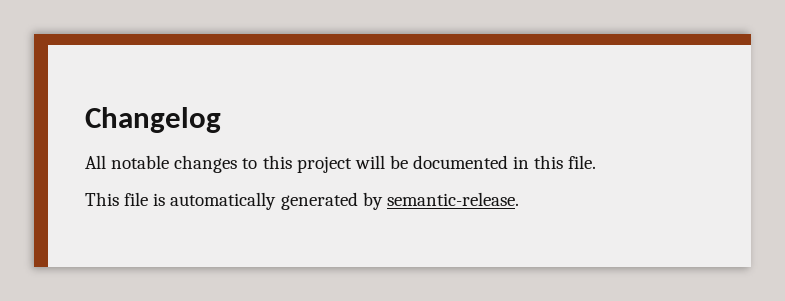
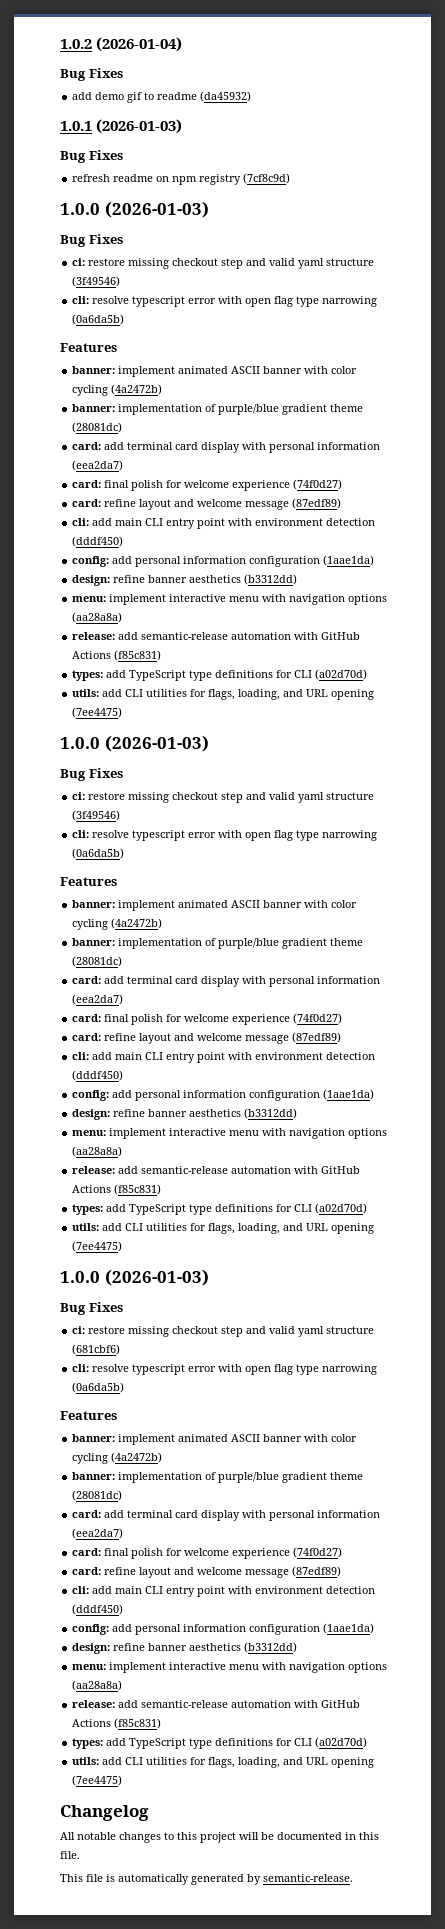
+ 1.0.2 (2026-01-04)
+ Bug Fixes
+ add demo gif to readme (da45932)
+ 1.0.1 (2026-01-03)
+ Bug Fixes
+ refresh readme on npm registry (7cf8c9d)
+ 1.0.0 (2026-01-03)
+ Bug Fixes
+ ci: restore missing checkout step and valid yaml structure (3f49546)
+ cli: resolve typescript error with open flag type narrowing (0a6da5b)
+ Features
+ banner: implement animated ASCII banner with color cycling (4a2472b)
+ banner: implementation of purple/blue gradient theme (28081dc)
+ card: add terminal card display with personal information (eea2da7)
+ card: final polish for welcome experience (74f0d27)
+ card: refine layout and welcome message (87edf89)
+ cli: add main CLI entry point with environment detection (dddf450)
+ config: add personal information configuration (1aae1da)
+ design: refine banner aesthetics (b3312dd)
+ menu: implement interactive menu with navigation options (aa28a8a)
+ release: add semantic-release automation with GitHub Actions (f85c831)
+ types: add TypeScript type definitions for CLI (a02d70d)
+ utils: add CLI utilities for flags, loading, and URL opening (7ee4475)
+ 1.0.0 (2026-01-03)
+ Bug Fixes
+ ci: restore missing checkout step and valid yaml structure (3f49546)
+ cli: resolve typescript error with open flag type narrowing (0a6da5b)
+ Features
+ banner: implement animated ASCII banner with color cycling (4a2472b)
+ banner: implementation of purple/blue gradient theme (28081dc)
+ card: add terminal card display with personal information (eea2da7)
+ card: final polish for welcome experience (74f0d27)
+ card: refine layout and welcome message (87edf89)
+ cli: add main CLI entry point with environment detection (dddf450)
+ config: add personal information configuration (1aae1da)
+ design: refine banner aesthetics (b3312dd)
+ menu: implement interactive menu with navigation options (aa28a8a)
+ release: add semantic-release automation with GitHub Actions (f85c831)
+ types: add TypeScript type definitions for CLI (a02d70d)
+ utils: add CLI utilities for flags, loading, and URL opening (7ee4475)
+ 1.0.0 (2026-01-03)
+ Bug Fixes
+ ci: restore missing checkout step and valid yaml structure (681cbf6)
+ cli: resolve typescript error with open flag type narrowing (0a6da5b)
+ Features
+ banner: implement animated ASCII banner with color cycling (4a2472b)
+ banner: implementation of purple/blue gradient theme (28081dc)
+ card: add terminal card display with personal information (eea2da7)
+ card: final polish for welcome experience (74f0d27)
+ card: refine layout and welcome message (87edf89)
+ cli: add main CLI entry point with environment detection (dddf450)
+ config: add personal information configuration (1aae1da)
+ design: refine banner aesthetics (b3312dd)
+ menu: implement interactive menu with navigation options (aa28a8a)
+ release: add semantic-release automation with GitHub Actions (f85c831)
+ types: add TypeScript type definitions for CLI (a02d70d)
+ utils: add CLI utilities for flags, loading, and URL opening (7ee4475)

